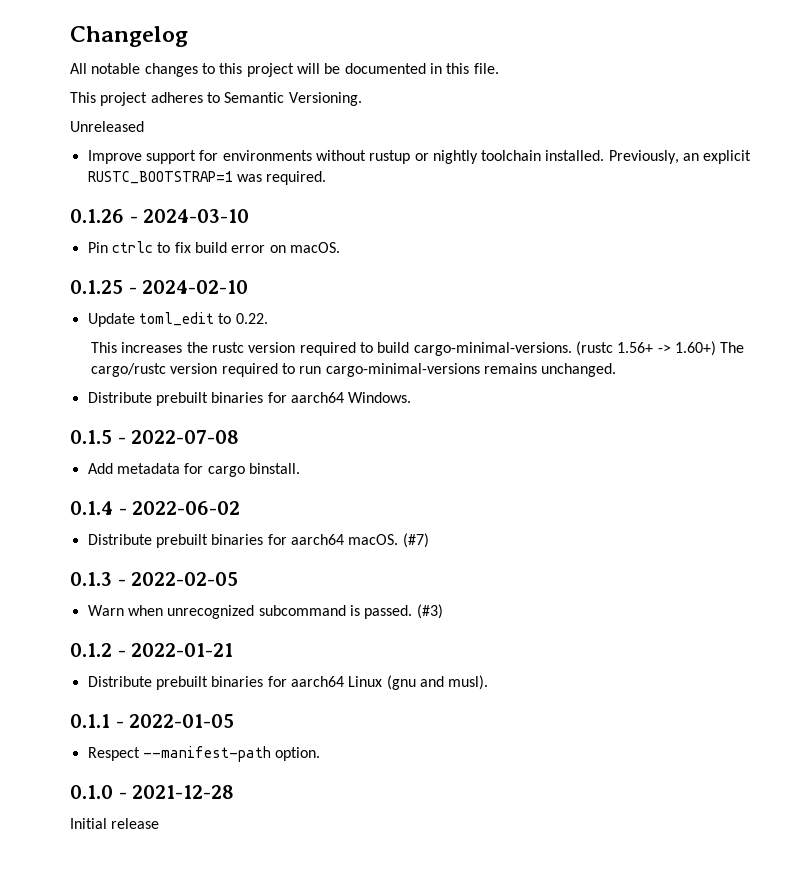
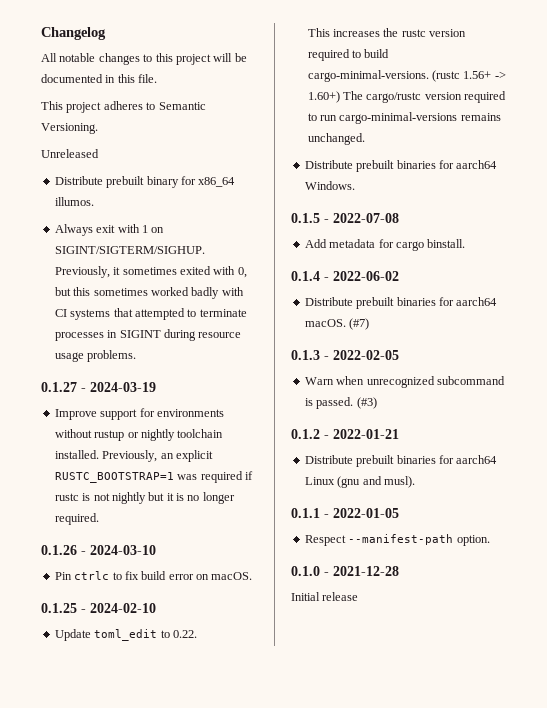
+ Distribute prebuilt binary for x86_64 illumos.
+ Always exit with 1 on SIGINT/SIGTERM/SIGHUP. Previously, it sometimes exited with 0, but this sometimes worked badly with CI systems that attempted to terminate processes in SIGINT during resource usage problems.
+ 0.1.27 - 2024-03-19
- Previously, an explicit RUSTC_BOOTSTRAP=1 was required.
+ Previously, an explicit RUSTC_BOOTSTRAP=1 was required if rustc is not nightly but it is no longer required.

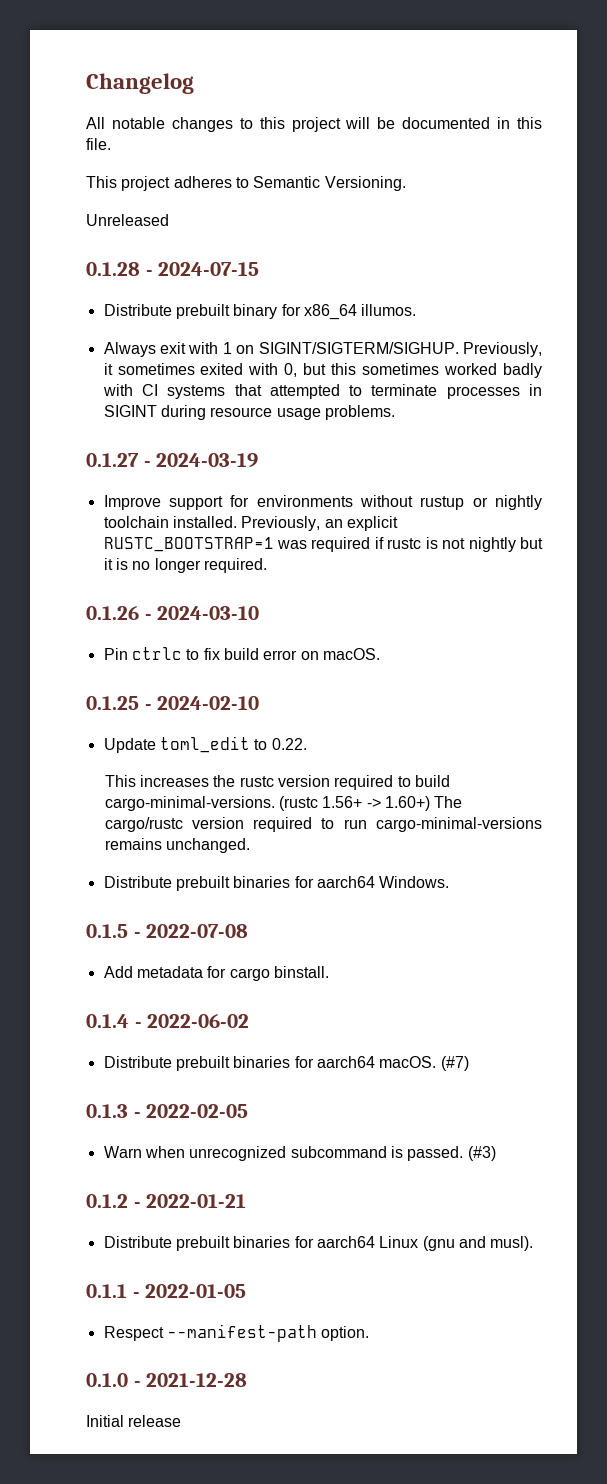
+ 0.1.28 - 2024-07-15

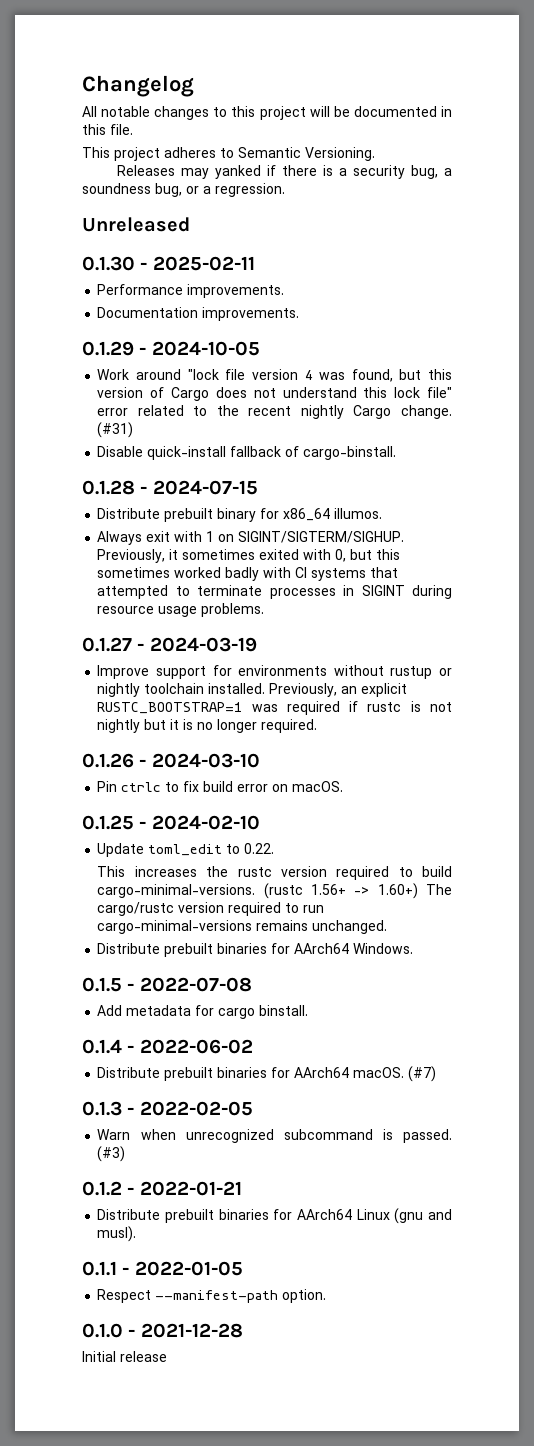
+ Releases may yanked if there is a security bug, a soundness bug, or a regression.
  Unreleased
+ 0.1.30 - 2025-02-11
+ Performance improvements.
+ Documentation improvements.
+ 0.1.29 - 2024-10-05
+ Work around "lock file version 4 was found, but this version of Cargo does not understand this lock file" error related to the recent nightly Cargo change. (#31)
+ Disable quick-install fallback of cargo-binstall.
- Distribute prebuilt binaries for aarch64 Windows.
+ Distribute prebuilt binaries for AArch64 Windows.
- Distribute prebuilt binaries for aarch64 macOS.
+ Distribute prebuilt binaries for AArch64 macOS.
- Distribute prebuilt binaries for aarch64 Linux (gnu and musl).
+ Distribute prebuilt binaries for AArch64 Linux (gnu and musl).

